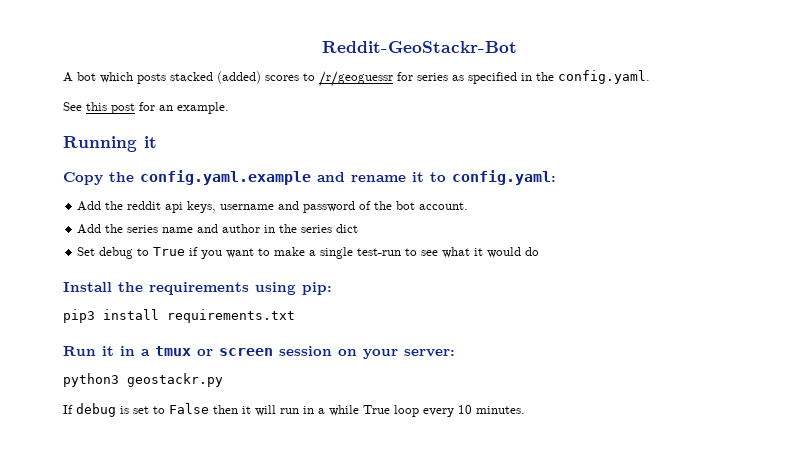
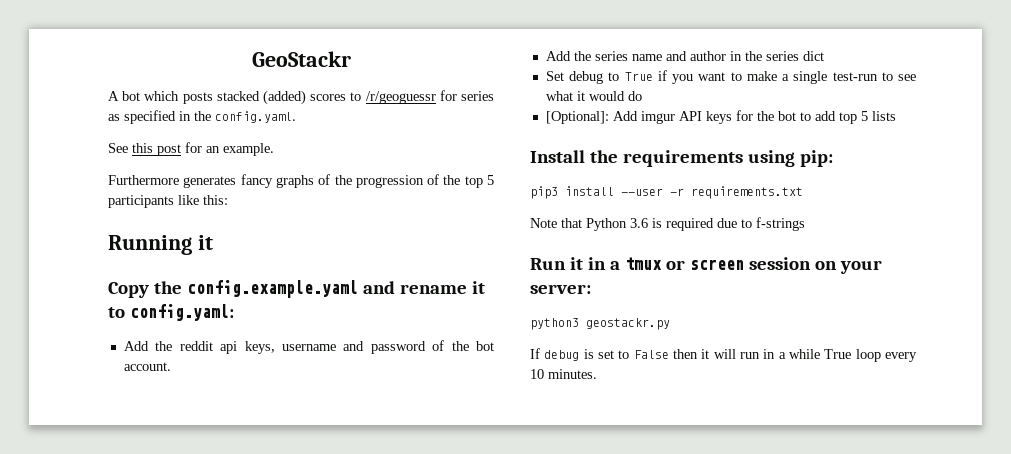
- Reddit-GeoStackr-Bot
+ GeoStackr
+ Furthermore generates fancy graphs of the progression of the top 5 participants like this:
- Copy the config.yaml.example and rename it to config.yaml:
+ Copy the config.example.yaml and rename it to config.yaml:
+ [Optional]: Add imgur API keys for the bot to add top 5 lists
- pip3 install requirements.txt
+ pip3 install --user -r requirements.txt
+ Note that Python 3.6 is required due to f-strings

